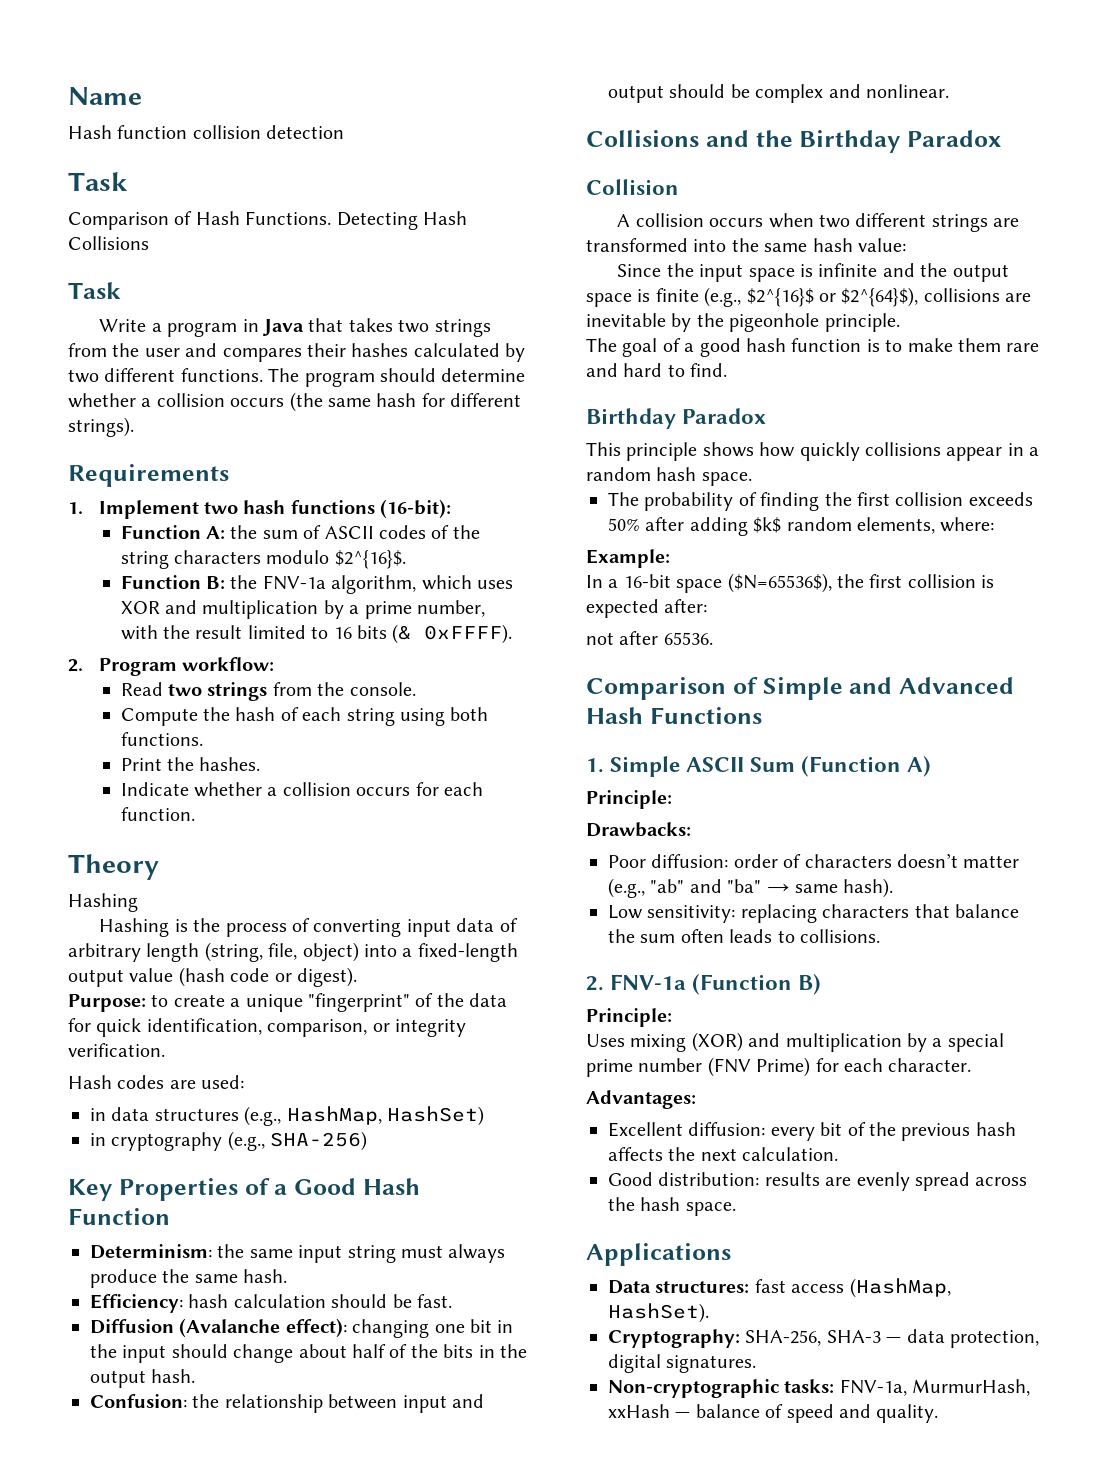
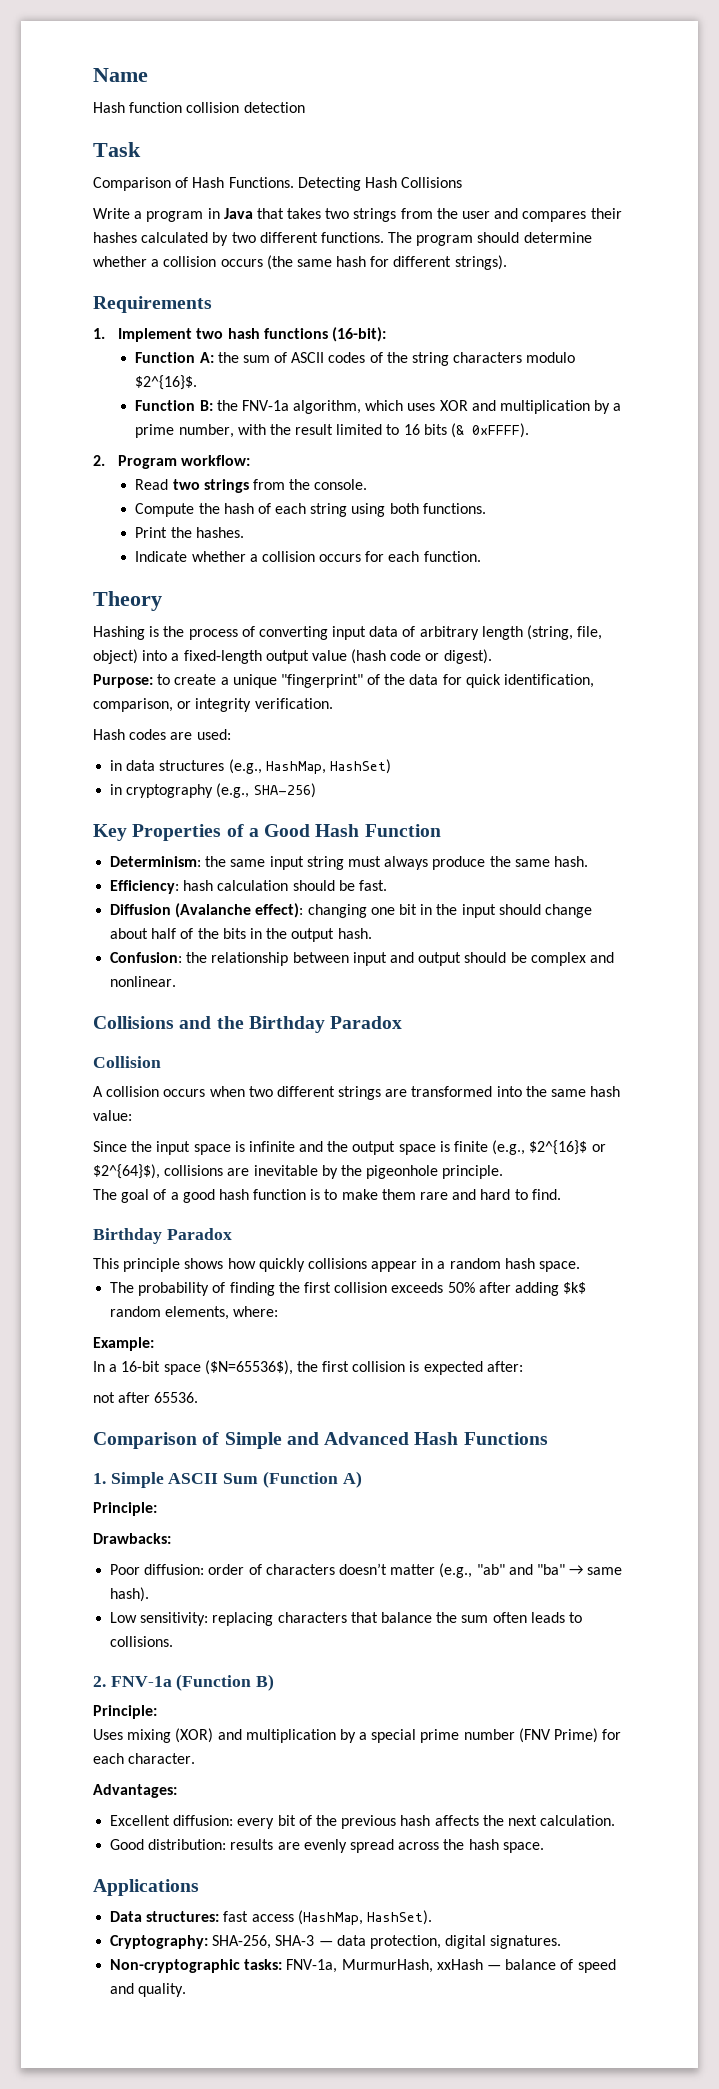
  Detecting Hash Collisions
- Task
  Theory
- Hashing

